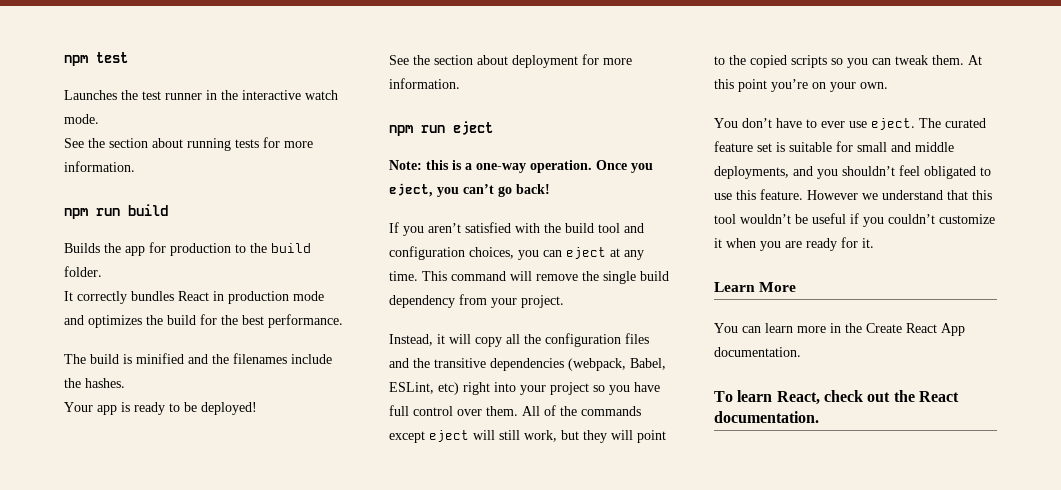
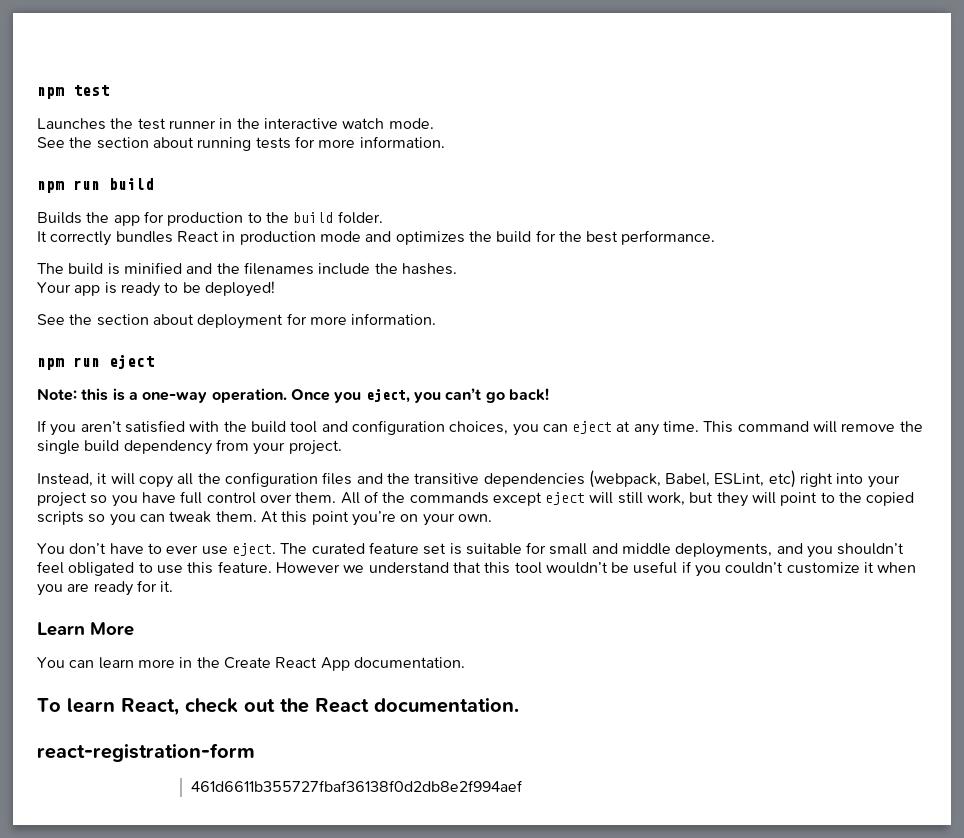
+ react-registration-form
+ 461d6611b355727fbaf36138f0d2db8e2f994aef

